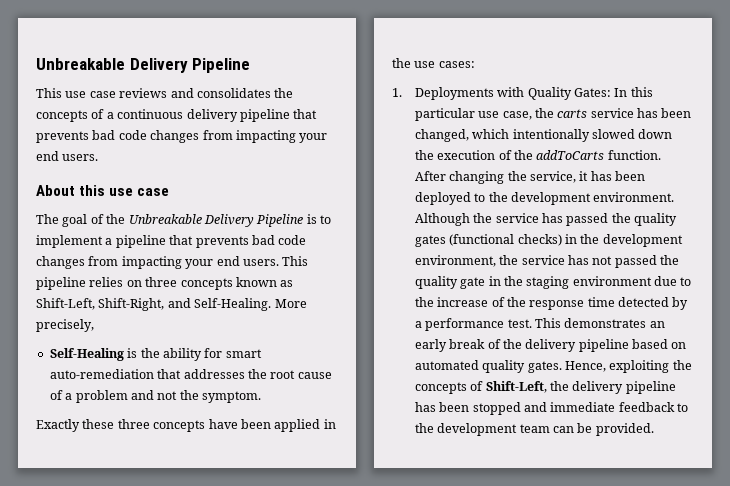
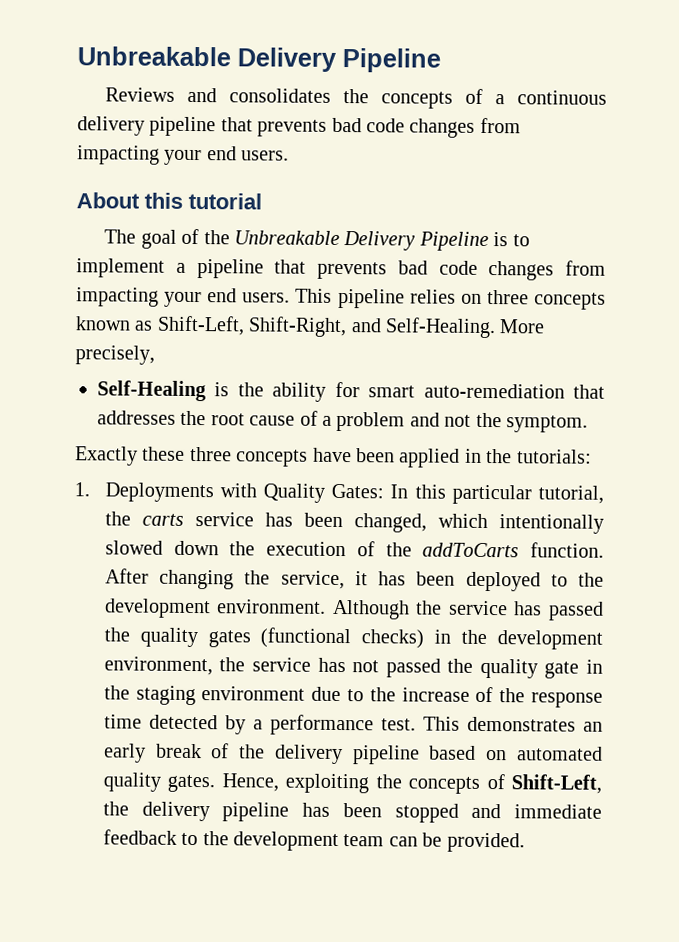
- This use case reviews and consolidates the concepts of a continuous delivery pipeline that prevents bad code changes from impacting your end users.
+ Reviews and consolidates the concepts of a continuous delivery pipeline that prevents bad code changes from impacting your end users.
- About this use case
+ About this tutorial
- Exactly these three concepts have been applied in the use cases:
+ Exactly these three concepts have been applied in the tutorials:
- 1. Deployments with Quality Gates: In this particular use case, the carts service has been changed, which intentionally slowed down the execution of the addToCarts function.
+ 1. Deployments with Quality Gates: In this particular tutorial, the carts service has been changed, which intentionally slowed down the execution of the addToCarts function.

